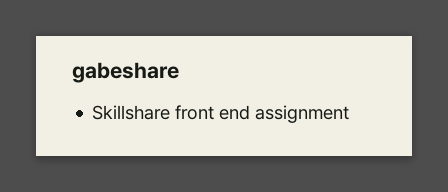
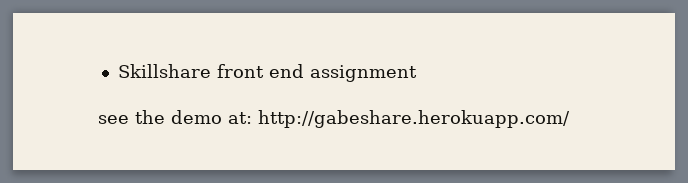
- gabeshare
+ see the demo at: http://gabeshare.herokuapp.com/

